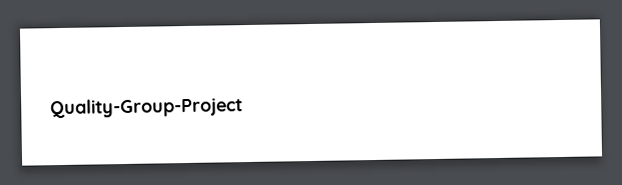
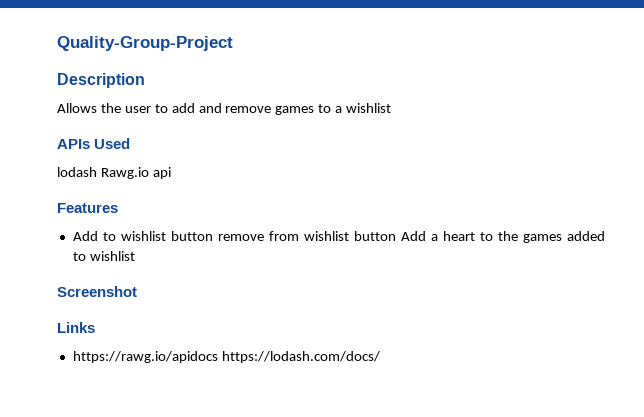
+ Description
+ Allows the user to add and remove games to a wishlist
+ APIs Used
+ lodash Rawg.io api
+ Features
+ Add to wishlist button remove from wishlist button Add a heart to the games added to wishlist
+ Screenshot
+ Links
+ https://rawg.io/apidocs https://lodash.com/docs/

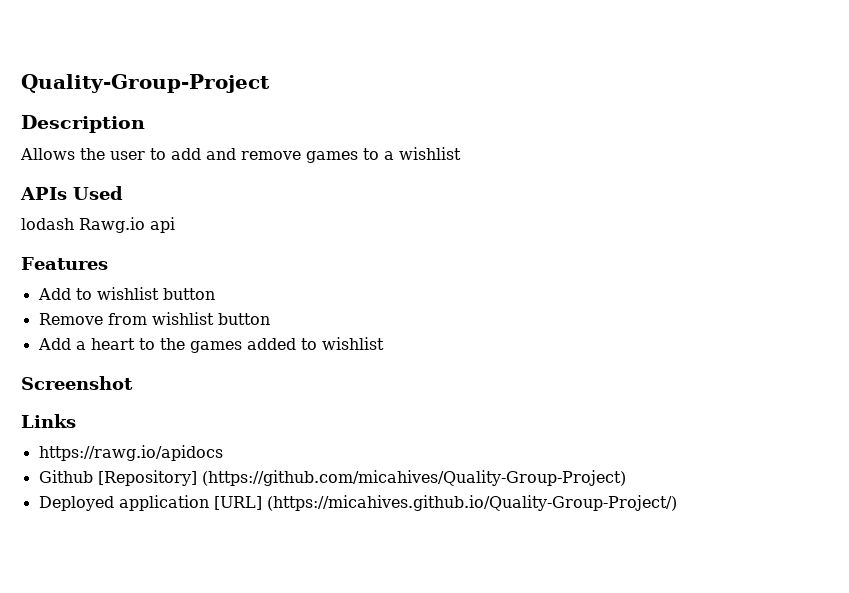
- Add to wishlist button remove from wishlist button Add a heart to the games added to wishlist
+ Add to wishlist button
+ Remove from wishlist button
+ Add a heart to the games added to wishlist
- https://rawg.io/apidocs https://lodash.com/docs/
+ https://rawg.io/apidocs
+ Github [Repository] (https://github.com/micahives/Quality-Group-Project)
+ Deployed application [URL] (https://micahives.github.io/Quality-Group-Project/)

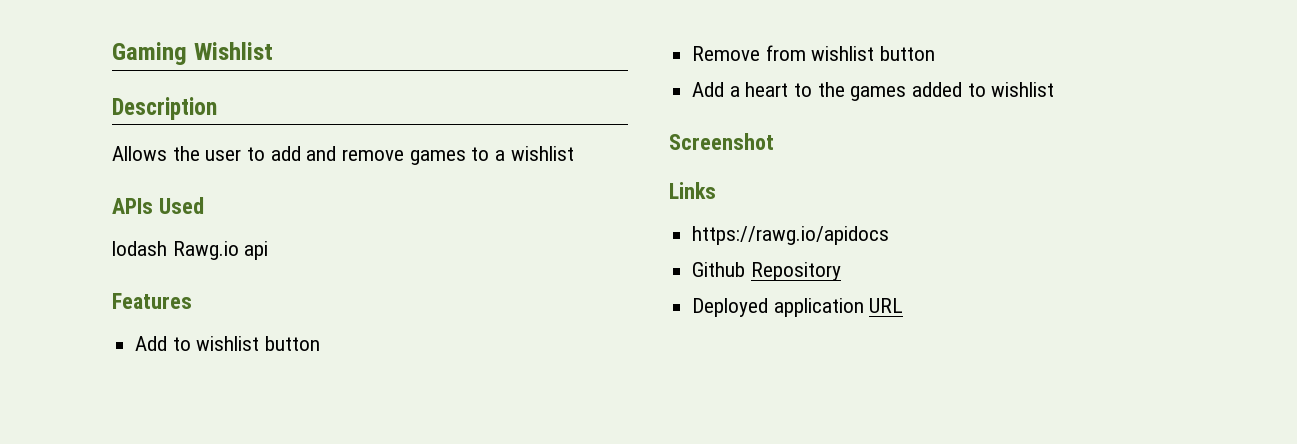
- Quality-Group-Project
+ Gaming Wishlist
- Github [Repository] (https://github.com/micahives/Quality-Group-Project)
+ Github Repository
- Deployed application [URL] (https://micahives.github.io/Quality-Group-Project/)
+ Deployed application URL

